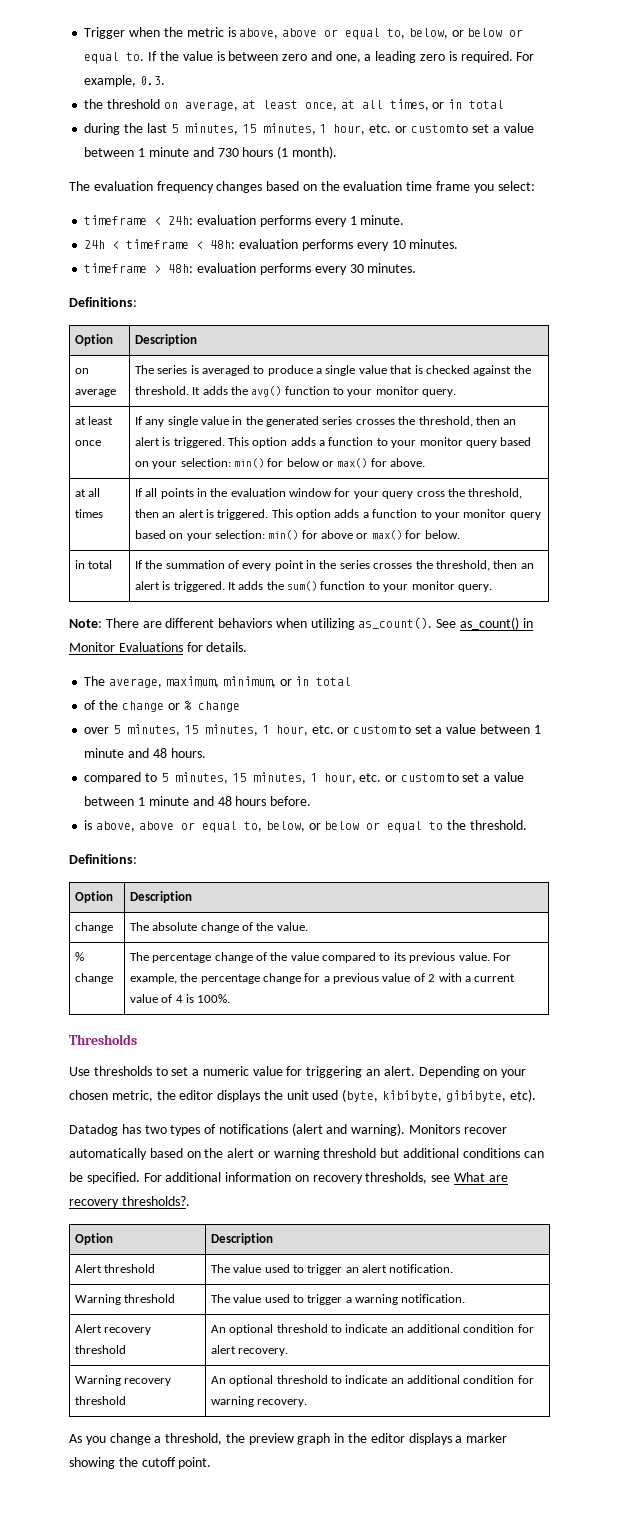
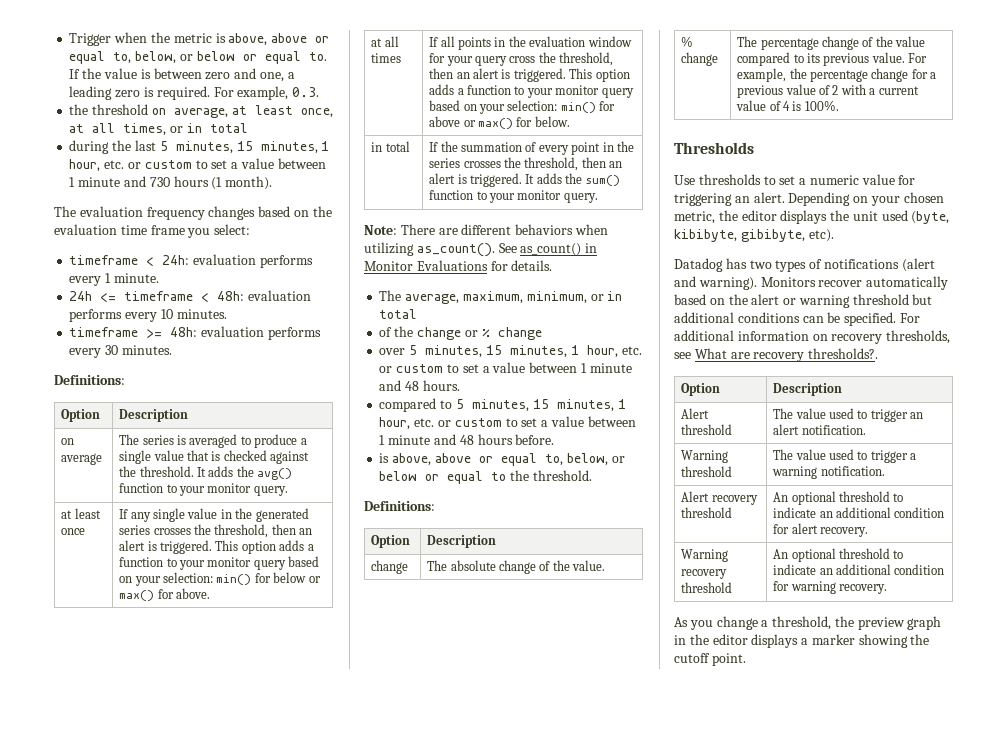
- 24h < timeframe < 48h: evaluation performs every 10 minutes.
+ 24h <= timeframe < 48h: evaluation performs every 10 minutes.
- timeframe > 48h: evaluation performs every 30 minutes.
+ timeframe >= 48h: evaluation performs every 30 minutes.

